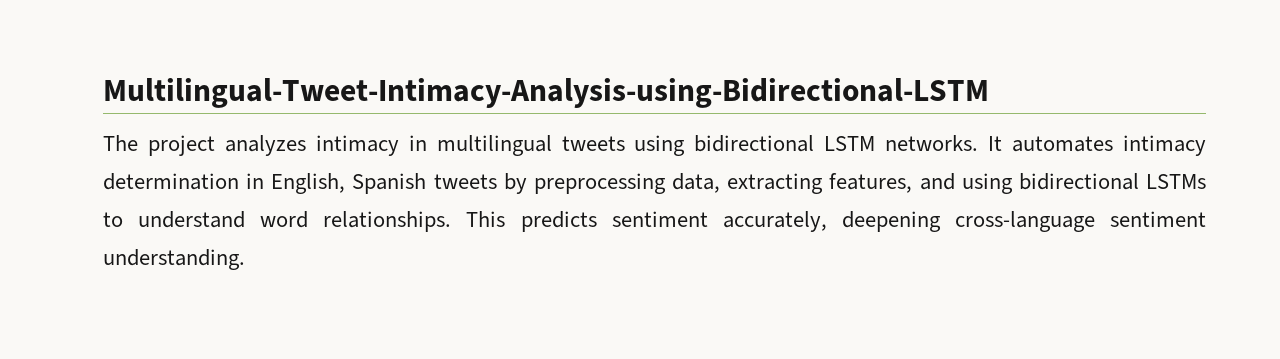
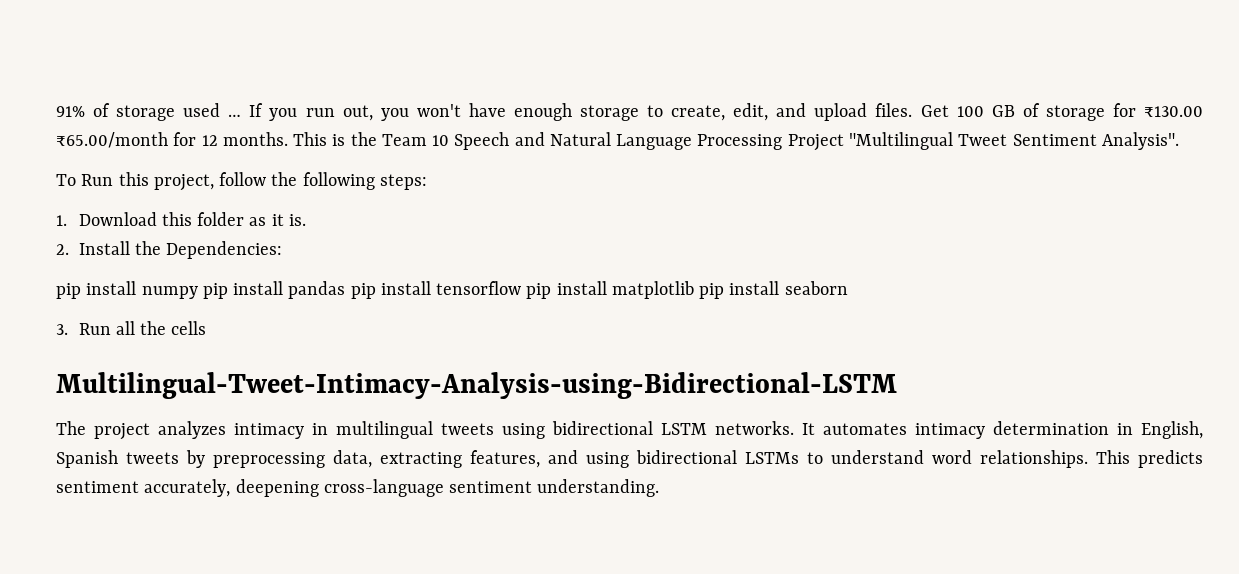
+ 91% of storage used … If you run out, you won't have enough storage to create, edit, and upload files. Get 100 GB of storage for ₹130.00 ₹65.00/month for 12 months. This is the Team 10 Speech and Natural Language Processing Project "Multilingual Tweet Sentiment Analysis".
+ To Run this project, follow the following steps:
+ 1. Download this folder as it is.
+ 2. Install the Dependencies:
+ pip install numpy pip install pandas pip install tensorflow pip install matplotlib pip install seaborn
+ 3. Run all the cells

